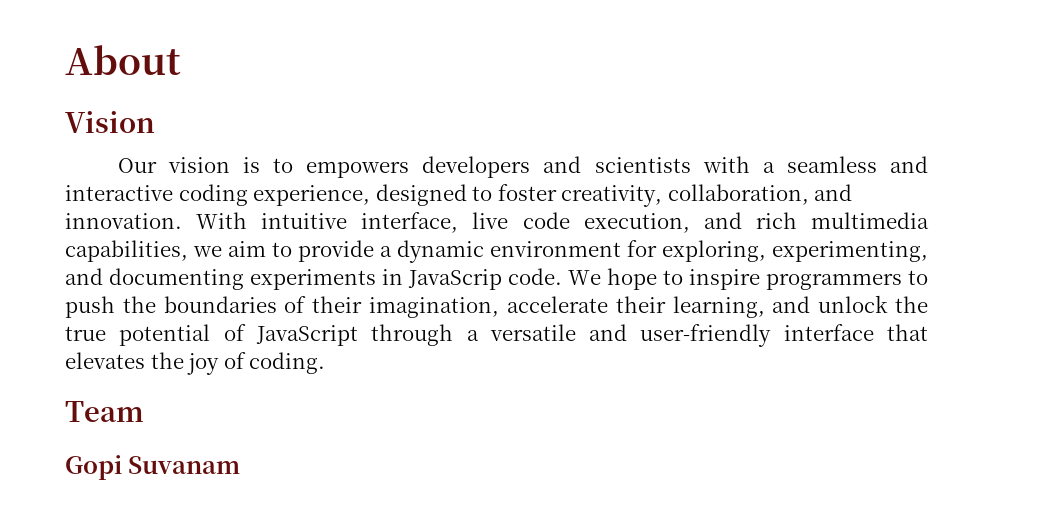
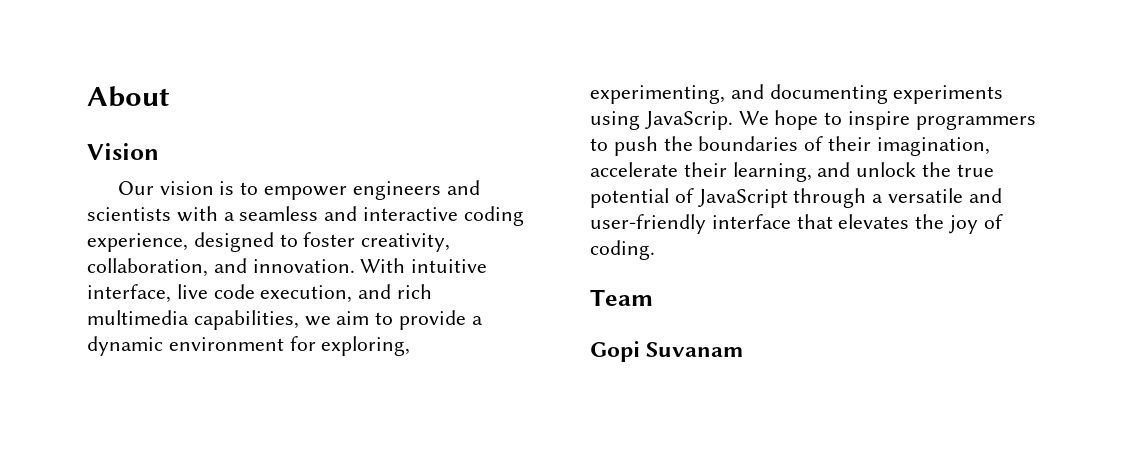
- Our vision is to empowers developers and scientists with a seamless and interactive coding experience, designed to foster creativity, collaboration, and innovation.
+ Our vision is to empower engineers and scientists with a seamless and interactive coding experience, designed to foster creativity, collaboration, and innovation.
- With intuitive interface, live code execution, and rich multimedia capabilities, we aim to provide a dynamic environment for exploring, experimenting, and documenting experiments in JavaScrip code.
+ With intuitive interface, live code execution, and rich multimedia capabilities, we aim to provide a dynamic environment for exploring, experimenting, and documenting experiments using JavaScrip.

